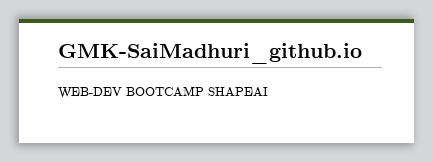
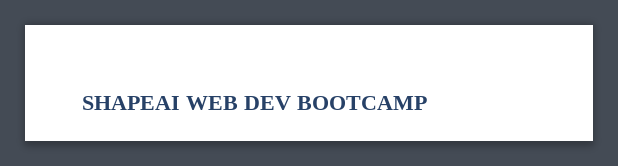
- GMK-SaiMadhuri_github.io
- WEB-DEV BOOTCAMP SHAPEAI
+ SHAPEAI WEB DEV BOOTCAMP

